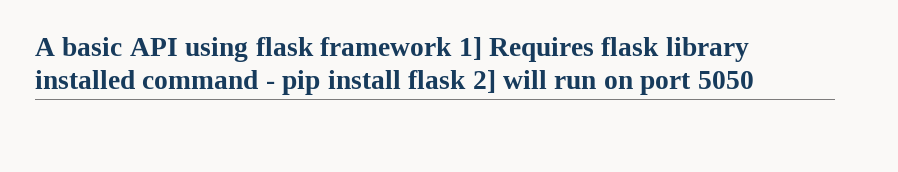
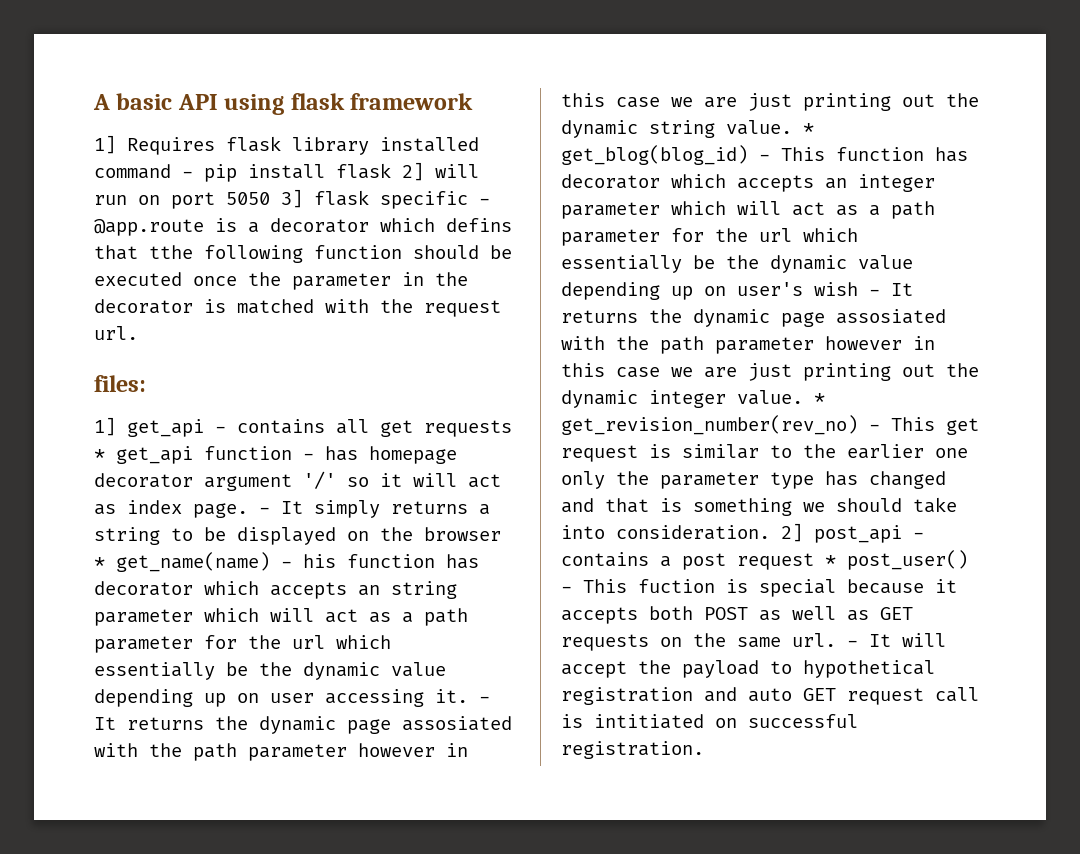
- A basic API using flask framework 1] Requires flask library installed command - pip install flask 2] will run on port 5050
+ A basic API using flask framework
+ 1] Requires flask library installed command - pip install flask 2] will run on port 5050 3] flask specific - @app.route is a decorator which defins that tthe following function should be executed once the parameter in the decorator is matched with the request url.
+ files:
+ 1] get_api - contains all get requests * get_api function - has homepage decorator argument '/' so it will act as index page. - It simply returns a string to be displayed on the browser * get_name(name) - his function has decorator which accepts an string parameter which will act as a path parameter for the url which essentially be the dynamic value depending up on user accessing it. - It returns the dynamic page assosiated with the path parameter however in this case we are just printing out the dynamic string value. * get_blog(blog_id) - This function has decorator which accepts an integer parameter which will act as a path parameter for the url which essentially be the dynamic value depending up on user's wish - It returns the dynamic page assosiated with the path parameter however in this case we are just printing out the dynamic integer value. * get_revision_number(rev_no) - This get request is similar to the earlier one only the parameter type has changed and that is something we should take into consideration. 2] post_api - contains a post request * post_user() - This fuction is special because it accepts both POST as well as GET requests on the same url. - It will accept the payload to hypothetical registration and auto GET request call is intitiated on successful registration.

